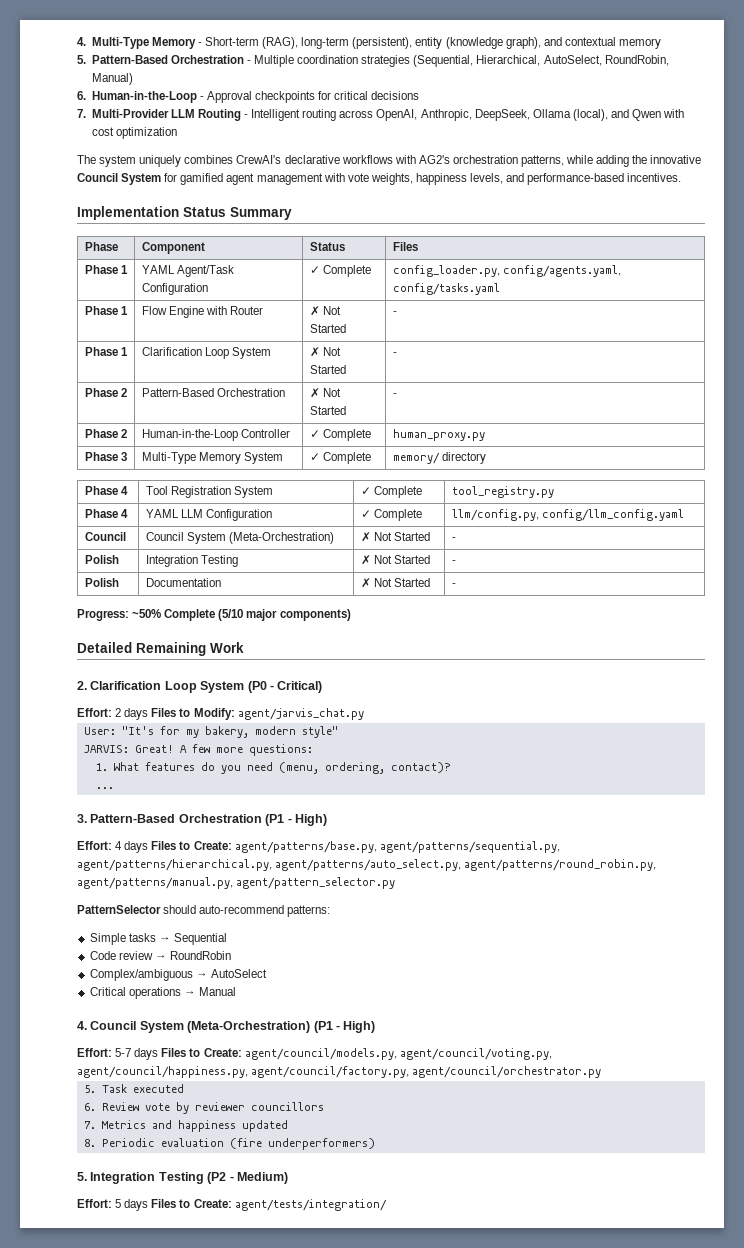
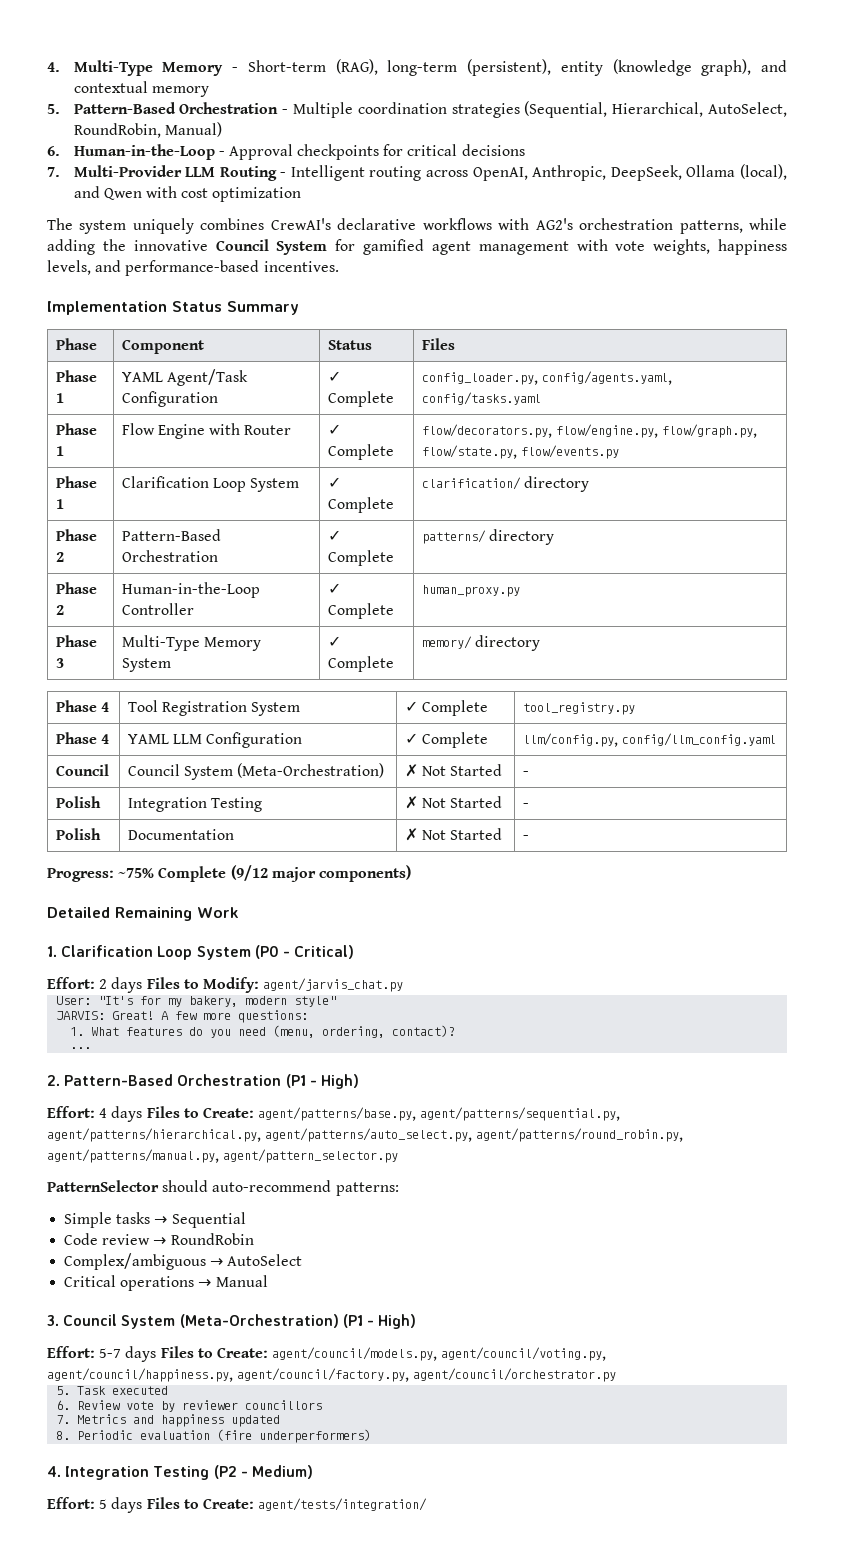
- Phase 1 | Flow Engine with Router | ✗ Not Started | -
+ Phase 1 | Flow Engine with Router | ✓ Complete | flow/decorators.py, flow/engine.py, flow/graph.py, flow/state.py, flow/events.py
- Phase 1 | Clarification Loop System | ✗ Not Started | -
+ Phase 1 | Clarification Loop System | ✓ Complete | clarification/ directory
- Phase 2 | Pattern-Based Orchestration | ✗ Not Started | -
+ Phase 2 | Pattern-Based Orchestration | ✓ Complete | patterns/ directory
- Progress: ~50% Complete (5/10 major components)
+ Progress: ~75% Complete (9/12 major components)
- 2. Clarification Loop System (P0 - Critical)
+ 1. Clarification Loop System (P0 - Critical)
- 3. Pattern-Based Orchestration (P1 - High)
+ 2. Pattern-Based Orchestration (P1 - High)
- 4. Council System (Meta-Orchestration) (P1 - High)
+ 3. Council System (Meta-Orchestration) (P1 - High)
- 5. Integration Testing (P2 - Medium)
+ 4. Integration Testing (P2 - Medium)

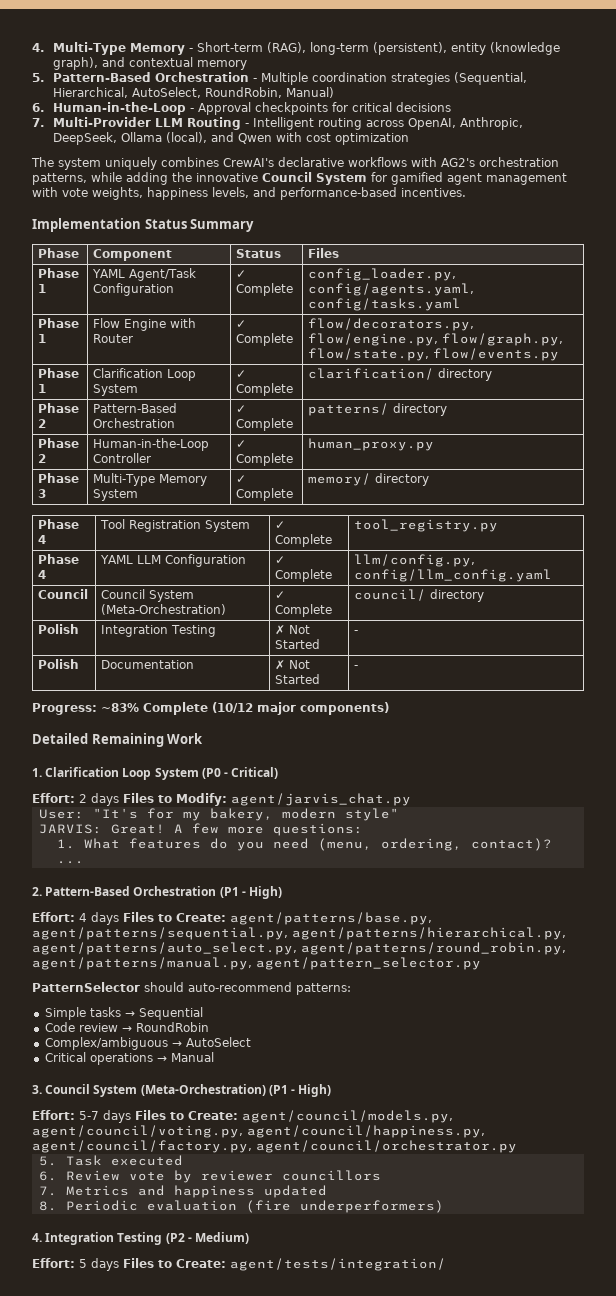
- Council | Council System (Meta-Orchestration) | ✗ Not Started | -
+ Council | Council System (Meta-Orchestration) | ✓ Complete | council/ directory
- Progress: ~75% Complete (9/12 major components)
+ Progress: ~83% Complete (10/12 major components)

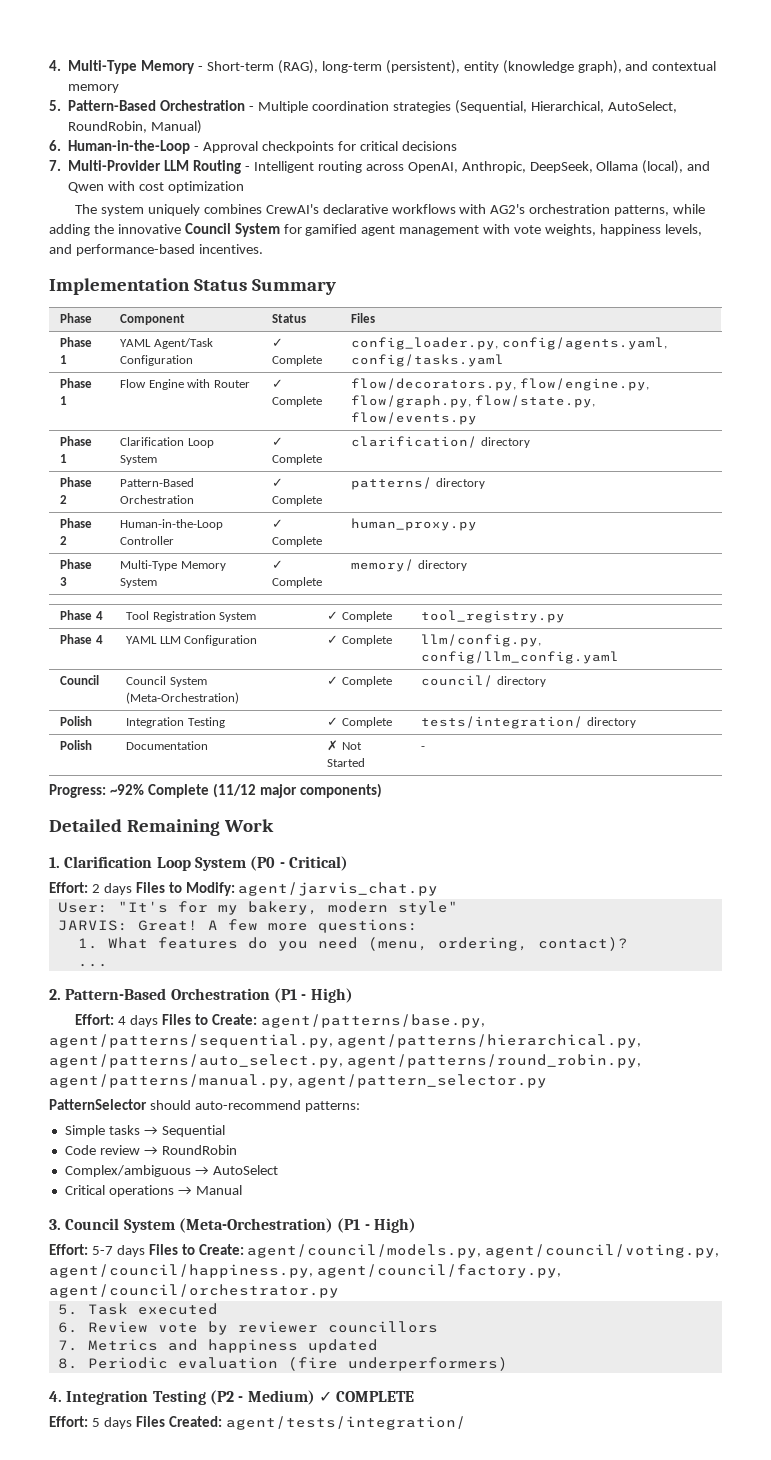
- Polish | Integration Testing | ✗ Not Started | -
+ Polish | Integration Testing | ✓ Complete | tests/integration/ directory
- Progress: ~83% Complete (10/12 major components)
+ Progress: ~92% Complete (11/12 major components)
- 4. Integration Testing (P2 - Medium)
+ 4. Integration Testing (P2 - Medium) ✓ COMPLETE
- Effort: 5 days Files to Create: agent/tests/integration/
+ Effort: 5 days Files Created: agent/tests/integration/

